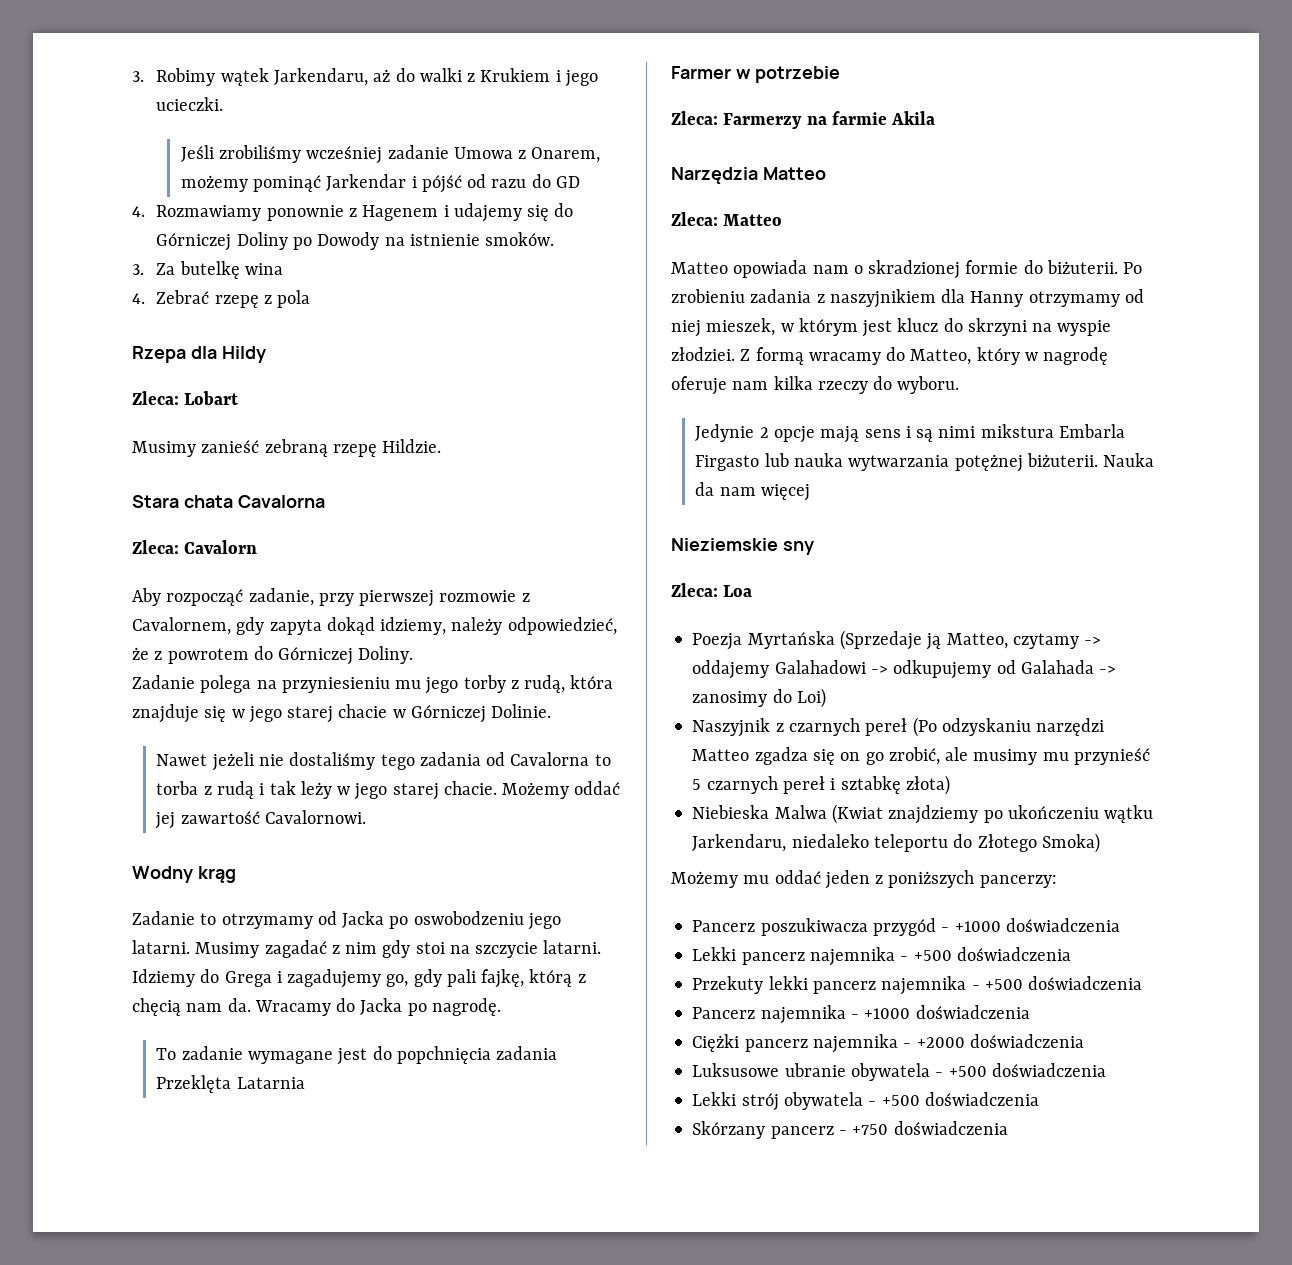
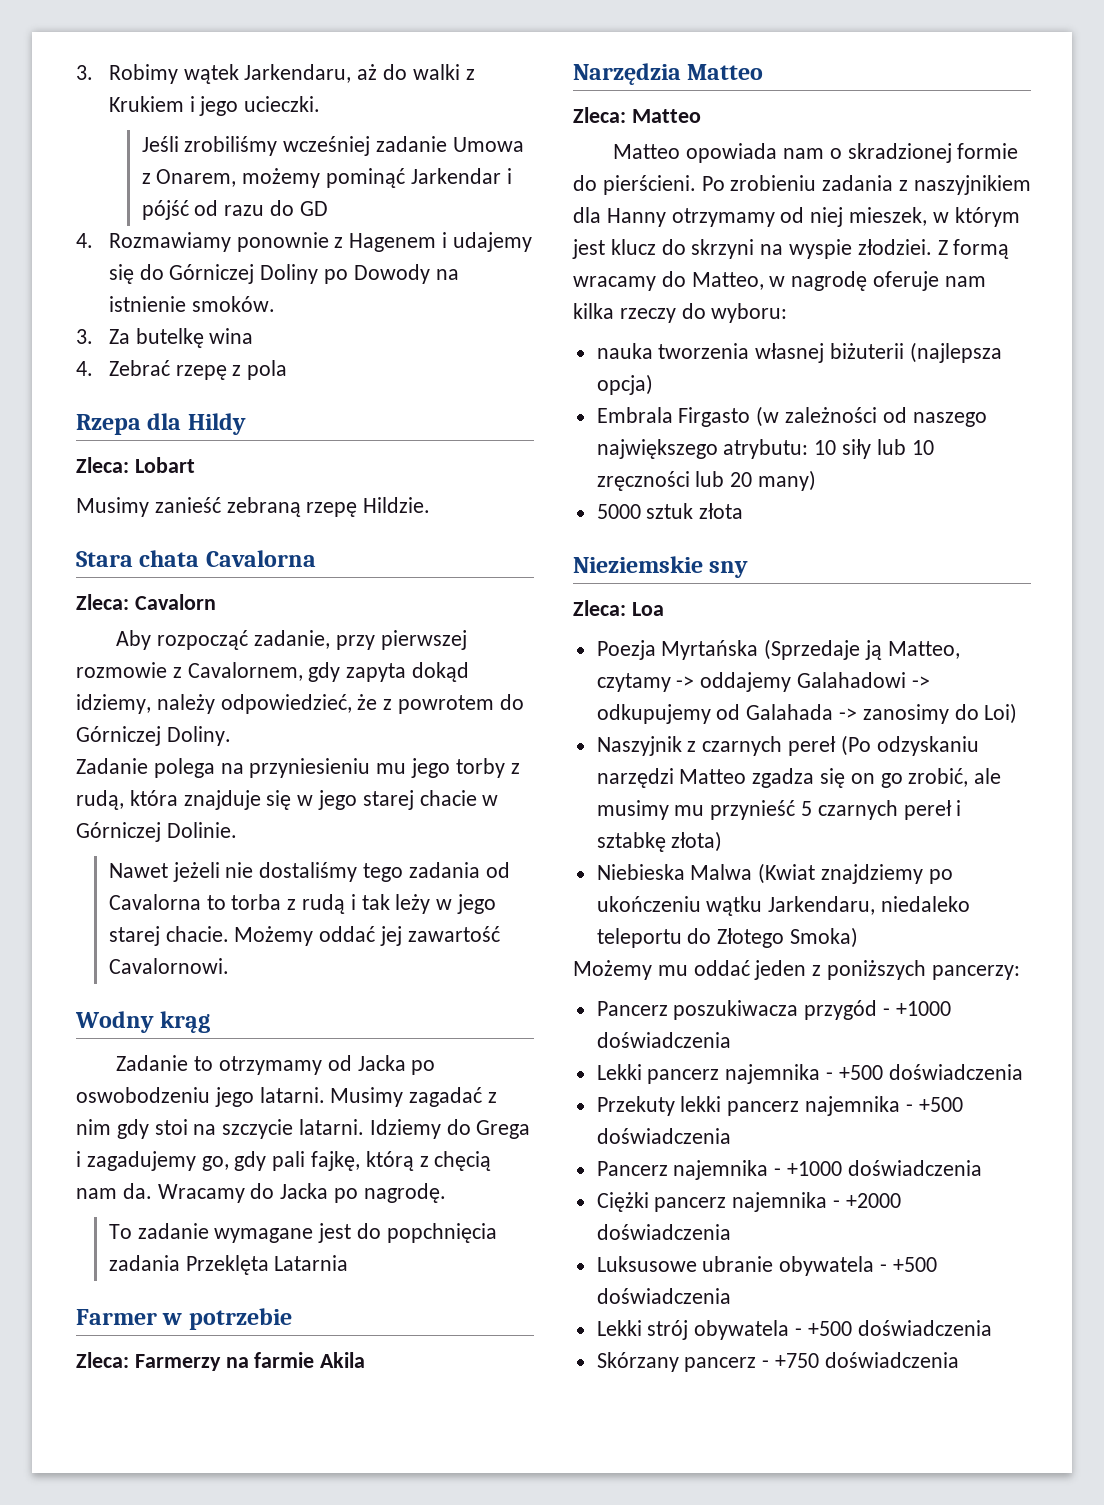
- Matteo opowiada nam o skradzionej formie do biżuterii.
+ Matteo opowiada nam o skradzionej formie do pierścieni.
- Z formą wracamy do Matteo, który w nagrodę oferuje nam kilka rzeczy do wyboru.
- Jedynie 2 opcje mają sens i są nimi mikstura Embarla Firgasto lub nauka wytwarzania potężnej biżuterii. Nauka da nam więcej
+ Z formą wracamy do Matteo, w nagrodę oferuje nam kilka rzeczy do wyboru:
+ nauka tworzenia własnej biżuterii (najlepsza opcja)
+ Embrala Firgasto (w zależności od naszego największego atrybutu: 10 siły lub 10 zręczności lub 20 many)
+ 5000 sztuk złota

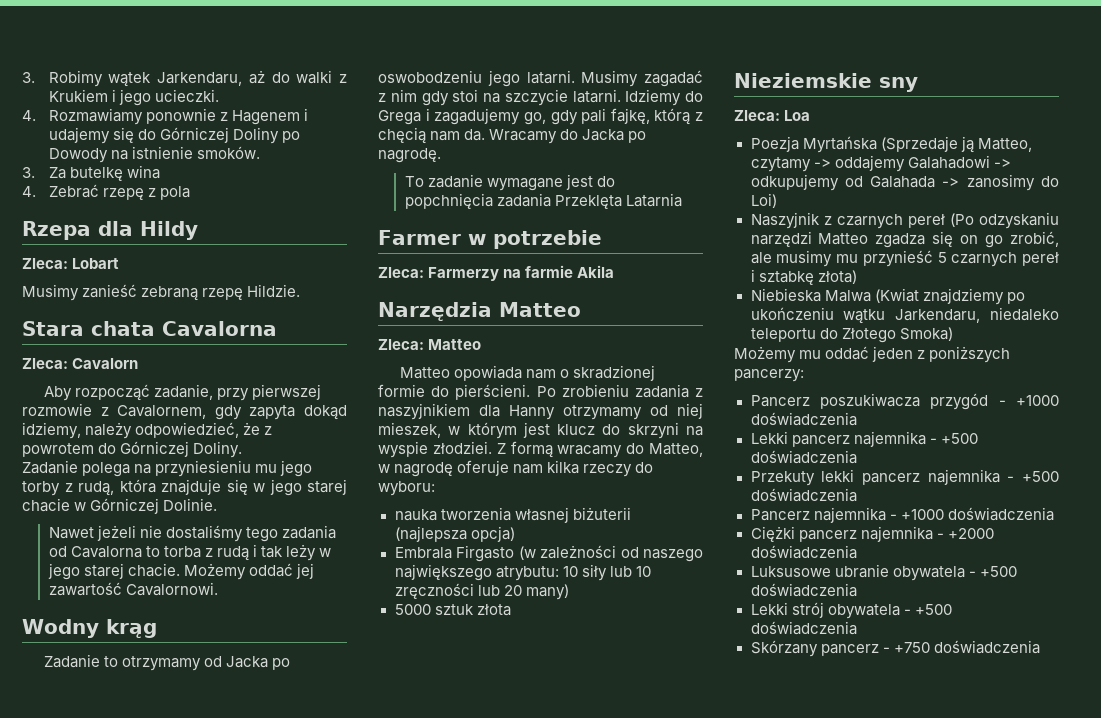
- Jeśli zrobiliśmy wcześniej zadanie Umowa z Onarem, możemy pominąć Jarkendar i pójść od razu do GD

